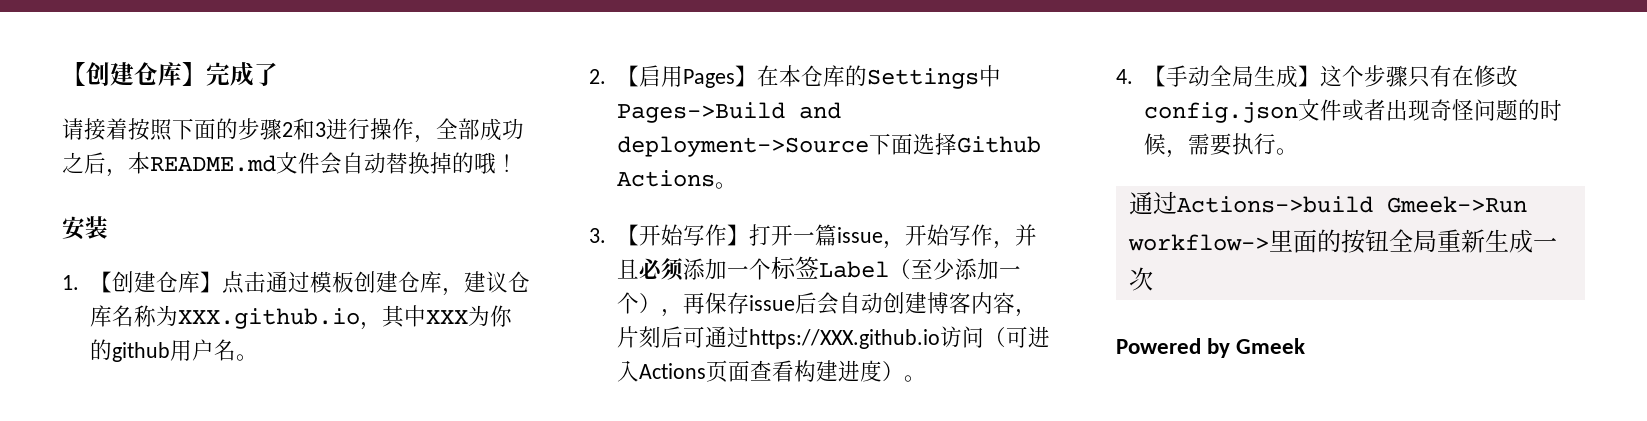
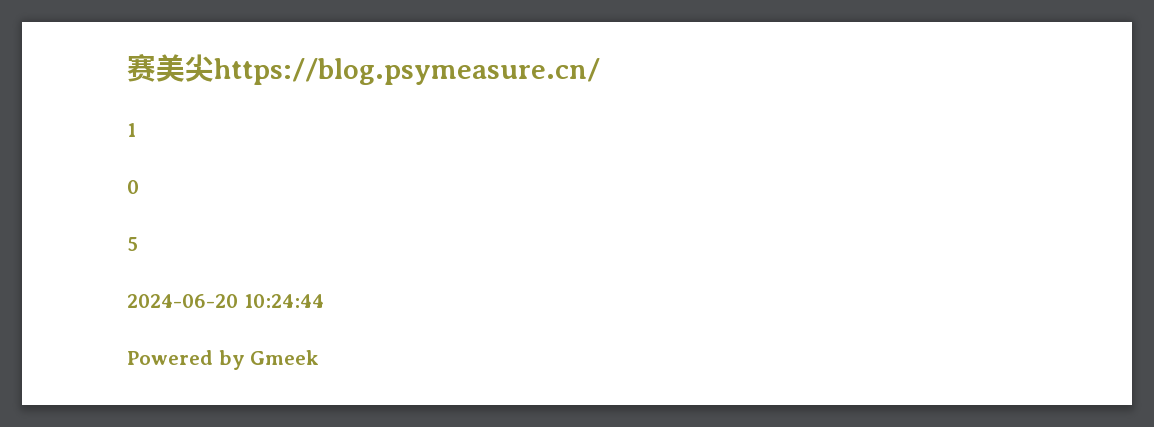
- 【创建仓库】完成了
- 请接着按照下面的步骤2和3进行操作，全部成功之后，本README.md文件会自动替换掉的哦！
- 安装
- 1.【创建仓库】点击通过模板创建仓库，建议仓库名称为XXX.github.io，其中XXX为你的github用户名。
- 2.【启用Pages】在本仓库的Settings中Pages->Build and deployment->Source下面选择Github Actions。
- 3.【开始写作】打开一篇issue，开始写作，并且必须添加一个标签Label（至少添加一个），再保存issue后会自动创建博客内容，片刻后可通过https://XXX.github.io访问（可进入Actions页面查看构建进度）。
- 4.【手动全局生成】这个步骤只有在修改config.json文件或者出现奇怪问题的时候，需要执行。
- 通过Actions->build Gmeek->Run workflow->里面的按钮全局重新生成一次
+ 赛美尖https://blog.psymeasure.cn/
+ 1
+ 0
+ 5
+ 2024-06-20 10:24:44

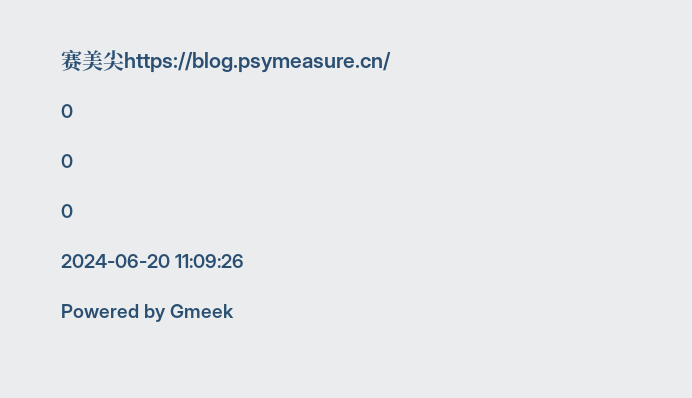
  赛美尖https://blog.psymeasure.cn/
- 1
  0
- 5
+ 0
+ 0
- 2024-06-20 10:24:44
+ 2024-06-20 11:09:26

